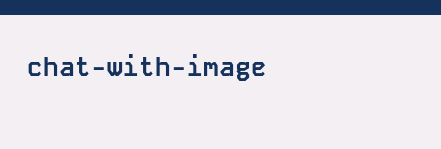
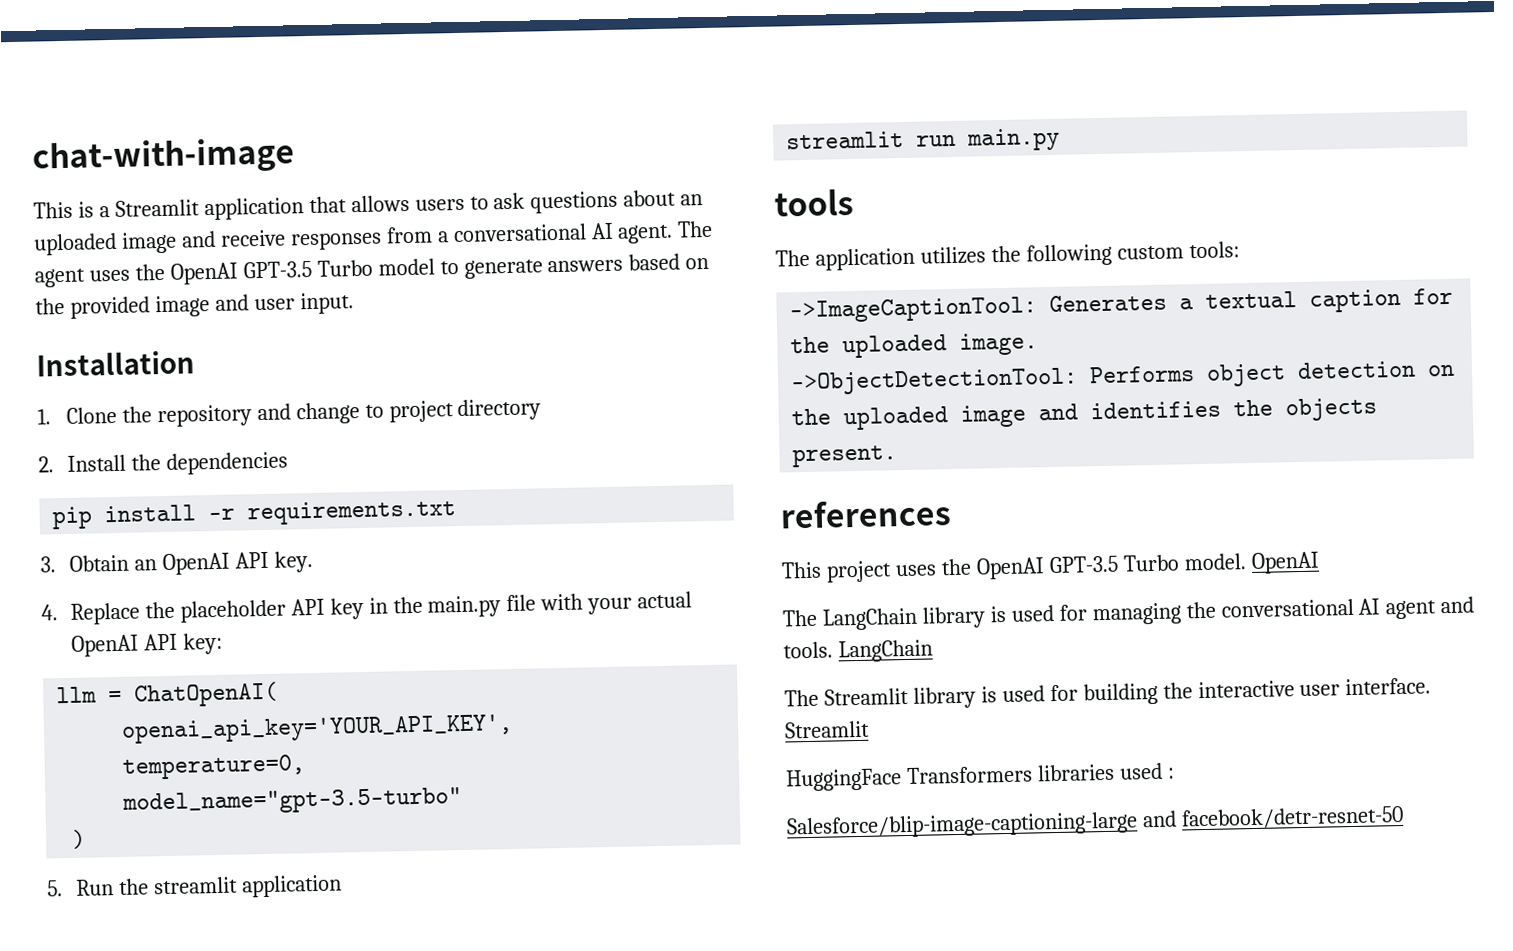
+ This is a Streamlit application that allows users to ask questions about an uploaded image and receive responses from a conversational AI agent. The agent uses the OpenAI GPT-3.5 Turbo model to generate answers based on the provided image and user input.
+ Installation
+ 1. Clone the repository and change to project directory
+ 2. Install the dependencies
+ pip install -r requirements.txt
+ 3. Obtain an OpenAI API key.
+ 4. Replace the placeholder API key in the main.py file with your actual OpenAI API key:
+ llm = ChatOpenAI(
+ openai_api_key='YOUR_API_KEY',
+ temperature=0,
+ model_name="gpt-3.5-turbo"
+ )
+ 5. Run the streamlit application
+ streamlit run main.py
+ tools
+ The application utilizes the following custom tools:
+ ->ImageCaptionTool: Generates a textual caption for the uploaded image.
+ ->ObjectDetectionTool: Performs object detection on the uploaded image and identifies the objects present.
+ references
+ This project uses the OpenAI GPT-3.5 Turbo model. OpenAI
+ The LangChain library is used for managing the conversational AI agent and tools. LangChain
+ The Streamlit library is used for building the interactive user interface. Streamlit
+ HuggingFace Transformers libraries used :
+ Salesforce/blip-image-captioning-large and facebook/detr-resnet-50

